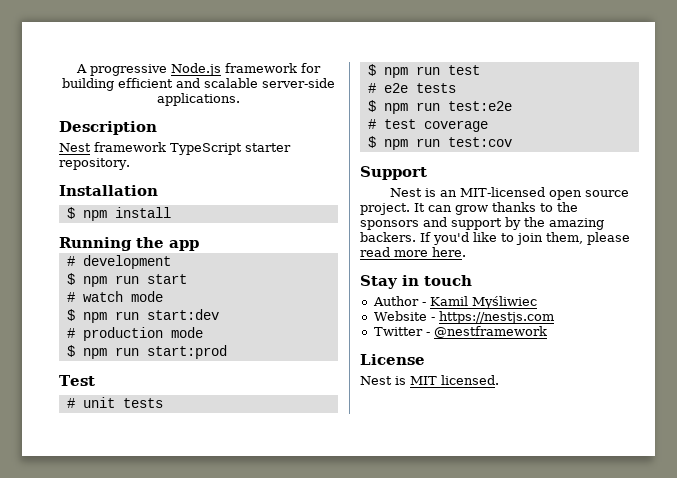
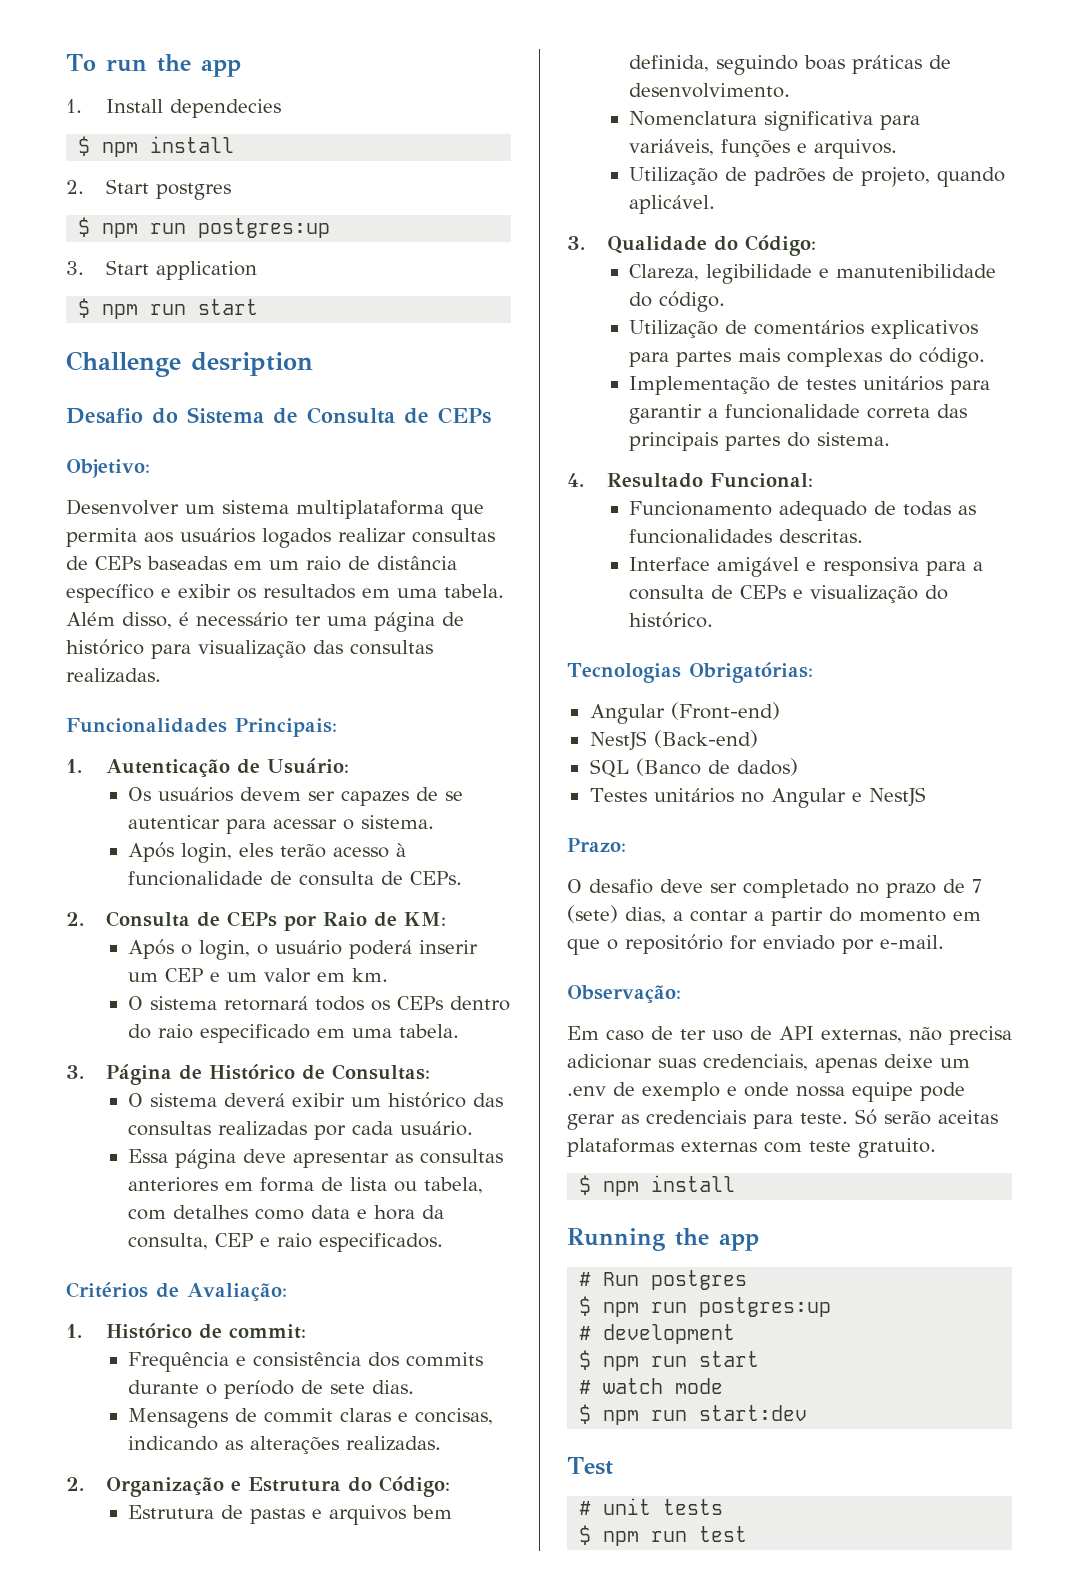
- A progressive Node.js framework for building efficient and scalable server-side applications.
- Description
- Nest framework TypeScript starter repository.
- Installation
+ To run the app
+ 1. Install dependecies
+ $ npm install
+ 2. Start postgres
+ $ npm run postgres:up
+ 3. Start application
+ $ npm run start
+ Challenge desription
+ Desafio do Sistema de Consulta de CEPs
+ Objetivo:
+ Desenvolver um sistema multiplataforma que permita aos usuários logados realizar consultas de CEPs baseadas em um raio de distância específico e exibir os resultados em uma tabela. Além disso, é necessário ter uma página de histórico para visualização das consultas realizadas.
+ Funcionalidades Principais:
+ 1. Autenticação de Usuário:
+ Os usuários devem ser capazes de se autenticar para acessar o sistema.
+ Após login, eles terão acesso à funcionalidade de consulta de CEPs.
+ 2. Consulta de CEPs por Raio de KM:
+ Após o login, o usuário poderá inserir um CEP e um valor em km.
+ O sistema retornará todos os CEPs dentro do raio especificado em uma tabela.
+ 3. Página de Histórico de Consultas:
+ O sistema deverá exibir um histórico das consultas realizadas por cada usuário.
+ Essa página deve apresentar as consultas anteriores em forma de lista ou tabela, com detalhes como data e hora da consulta, CEP e raio especificados.
+ Critérios de Avaliação:
+ 1. Histórico de commit:
+ Frequência e consistência dos commits durante o período de sete dias.
+ Mensagens de commit claras e concisas, indicando as alterações realizadas.
+ 2. Organização e Estrutura do Código:
+ Estrutura de pastas e arquivos bem definida, seguindo boas práticas de desenvolvimento.
+ Nomenclatura significativa para variáveis, funções e arquivos.
+ Utilização de padrões de projeto, quando aplicável.
+ 3. Qualidade do Código:
+ Clareza, legibilidade e manutenibilidade do código.
+ Utilização de comentários explicativos para partes mais complexas do código.
+ Implementação de testes unitários para garantir a funcionalidade correta das principais partes do sistema.
+ 4. Resultado Funcional:
+ Funcionamento adequado de todas as funcionalidades descritas.
+ Interface amigável e responsiva para a consulta de CEPs e visualização do histórico.
+ Tecnologias Obrigatórias:
+ Angular (Front-end)
+ NestJS (Back-end)
+ SQL (Banco de dados)
+ Testes unitários no Angular e NestJS
+ Prazo:
+ O desafio deve ser completado no prazo de 7 (sete) dias, a contar a partir do momento em que o repositório for enviado por e-mail.
+ Observação:
+ Em caso de ter uso de API externas, não precisa adicionar suas credenciais, apenas deixe um .env de exemplo e onde nossa equipe pode gerar as credenciais para teste. Só serão aceitas plataformas externas com teste gratuito.
+ # Run postgres
+ $ npm run postgres:up
- # production mode
- $ npm run start:prod
- # e2e tests
- $ npm run test:e2e
- # test coverage
- $ npm run test:cov
- Support
- Nest is an MIT-licensed open source project. It can grow thanks to the sponsors and support by the amazing backers. If you'd like to join them, please read more here.
- Stay in touch
- Author - Kamil Myśliwiec
- Website - https://nestjs.com
- Twitter - @nestframework
- License
- Nest is MIT licensed.

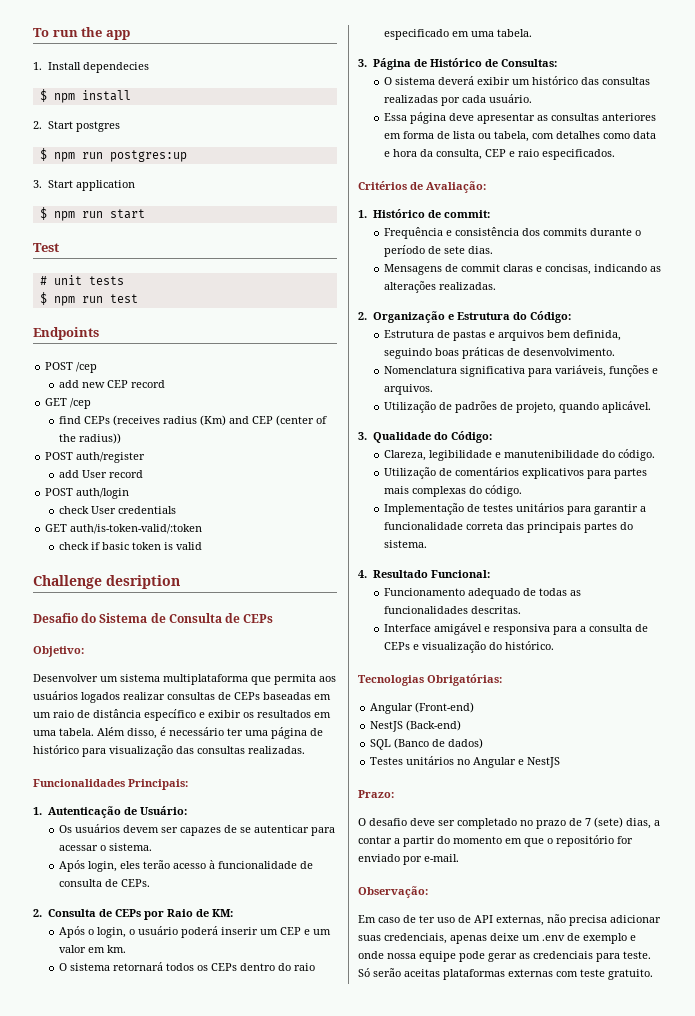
+ Test
+ # unit tests
+ $ npm run test
+ Endpoints
+ POST /cep
+ add new CEP record
+ GET /cep
+ find CEPs (receives radius (Km) and CEP (center of the radius))
+ POST auth/register
+ add User record
+ POST auth/login
+ check User credentials
+ GET auth/is-token-valid/:token
+ check if basic token is valid
  Só serão aceitas plataformas externas com teste gratuito.
- $ npm install
- Running the app
- # Run postgres
- $ npm run postgres:up
- # development
- $ npm run start
- # watch mode
- $ npm run start:dev
- Test
- # unit tests
- $ npm run test

